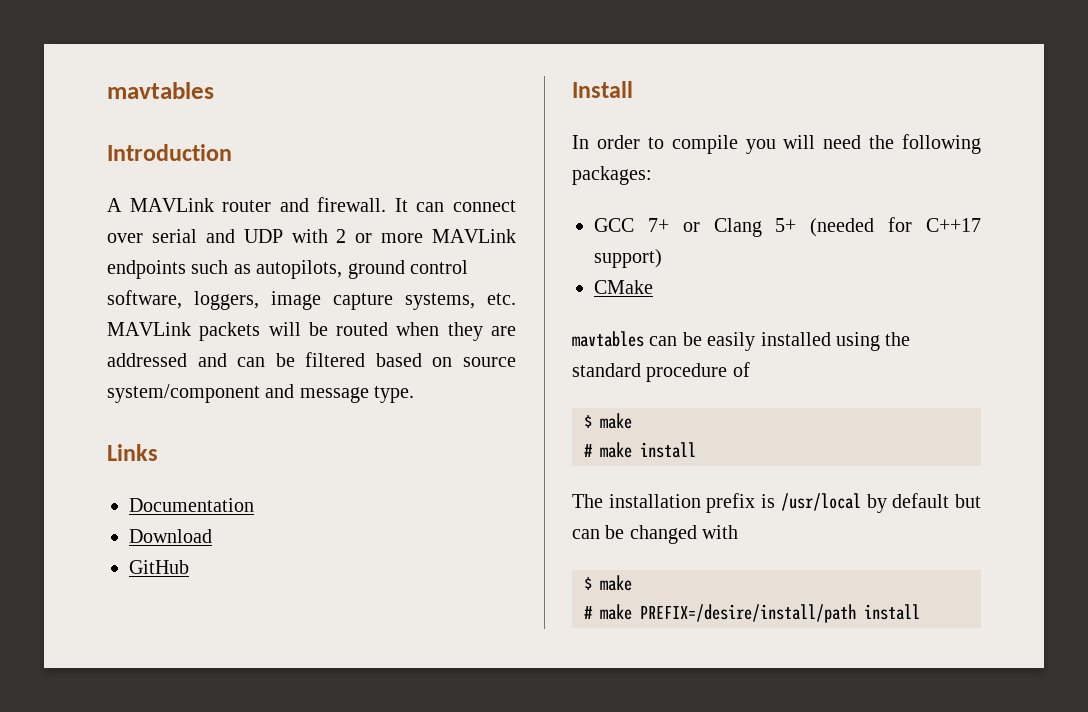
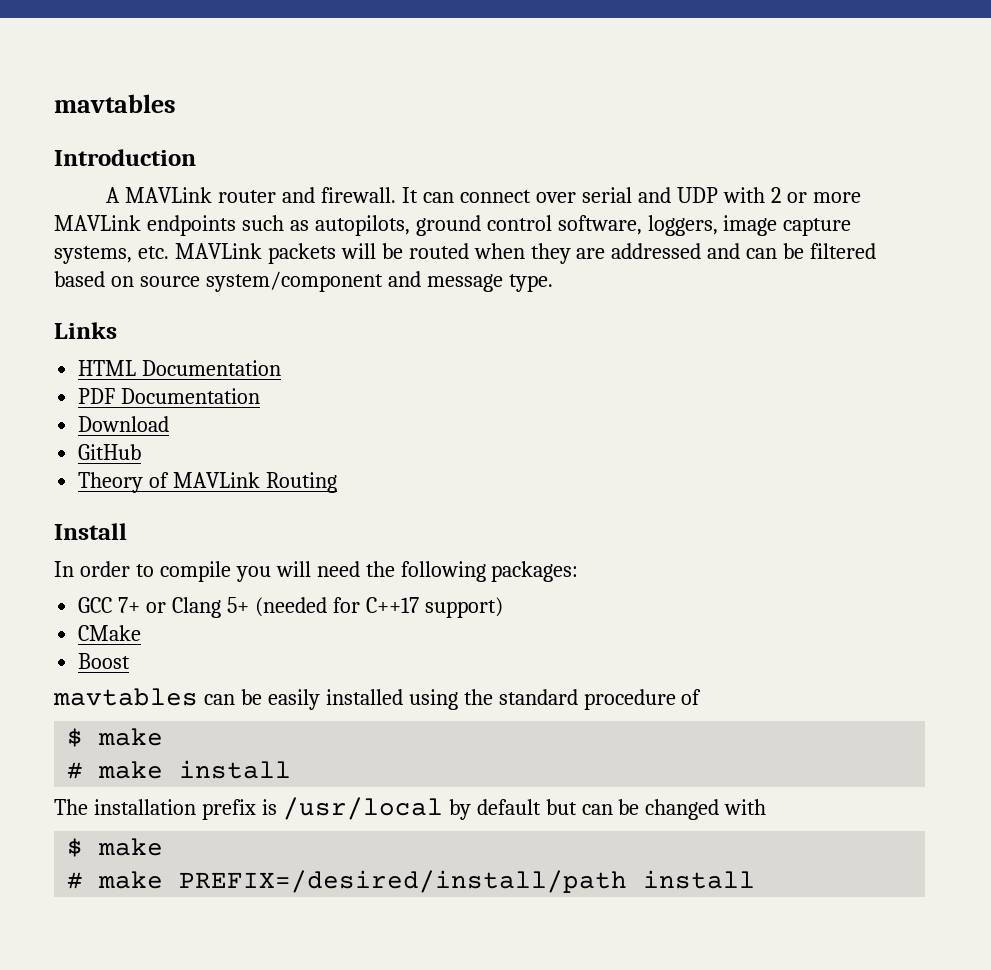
- Documentation
+ HTML Documentation
+ PDF Documentation
+ Theory of MAVLink Routing
+ Boost
- # make PREFIX=/desire/install/path install
+ # make PREFIX=/desired/install/path install

